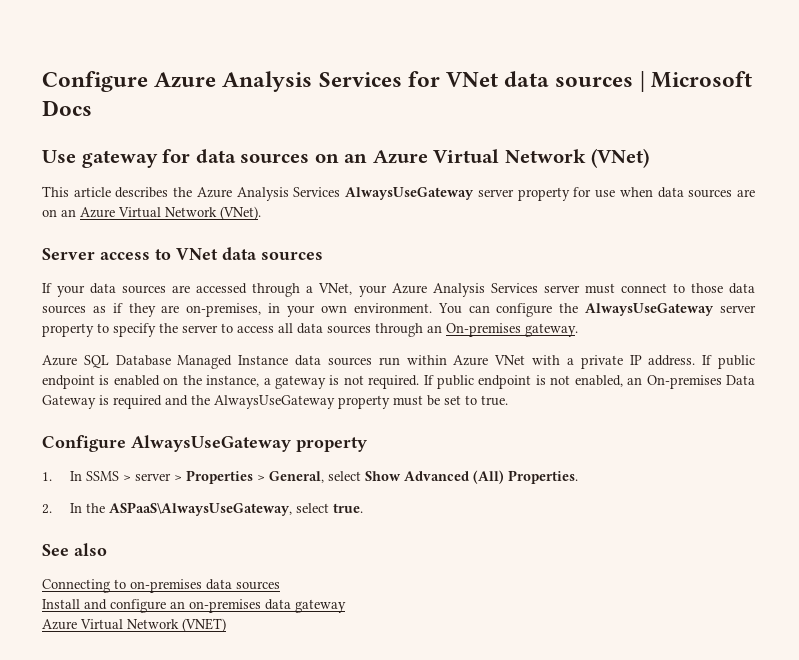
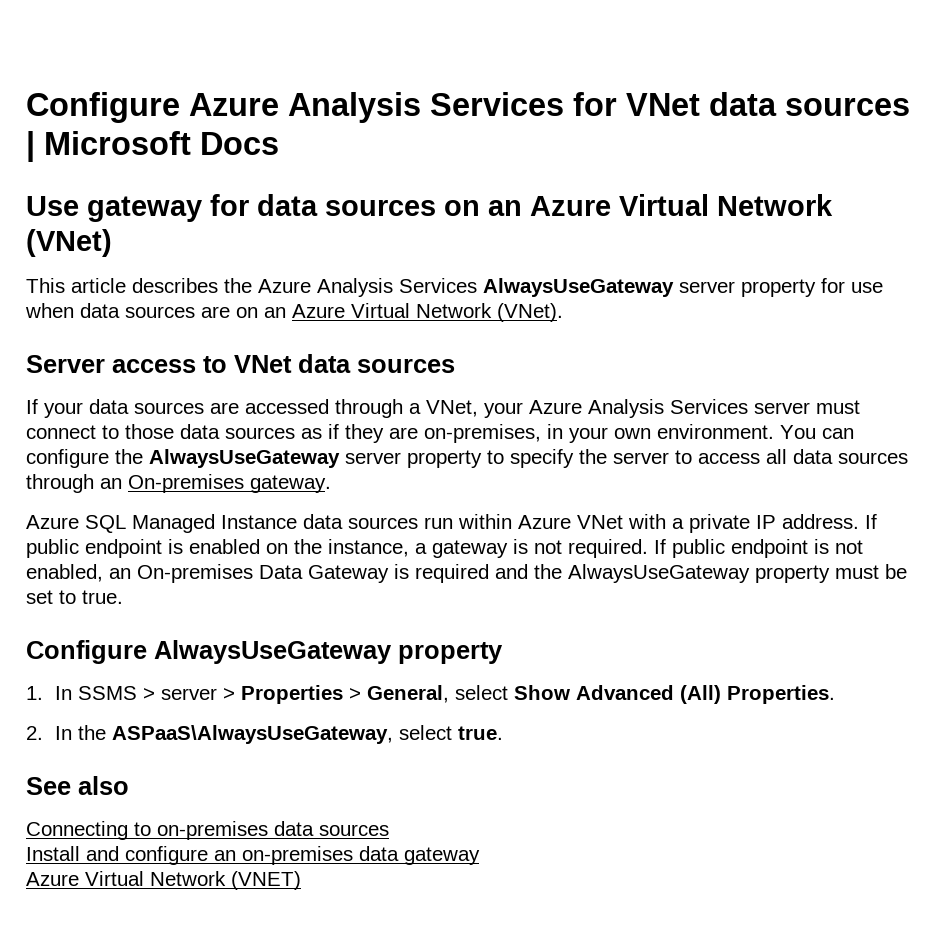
- Azure SQL Database Managed Instance data sources run within Azure VNet with a private IP address.
+ Azure SQL Managed Instance data sources run within Azure VNet with a private IP address.

